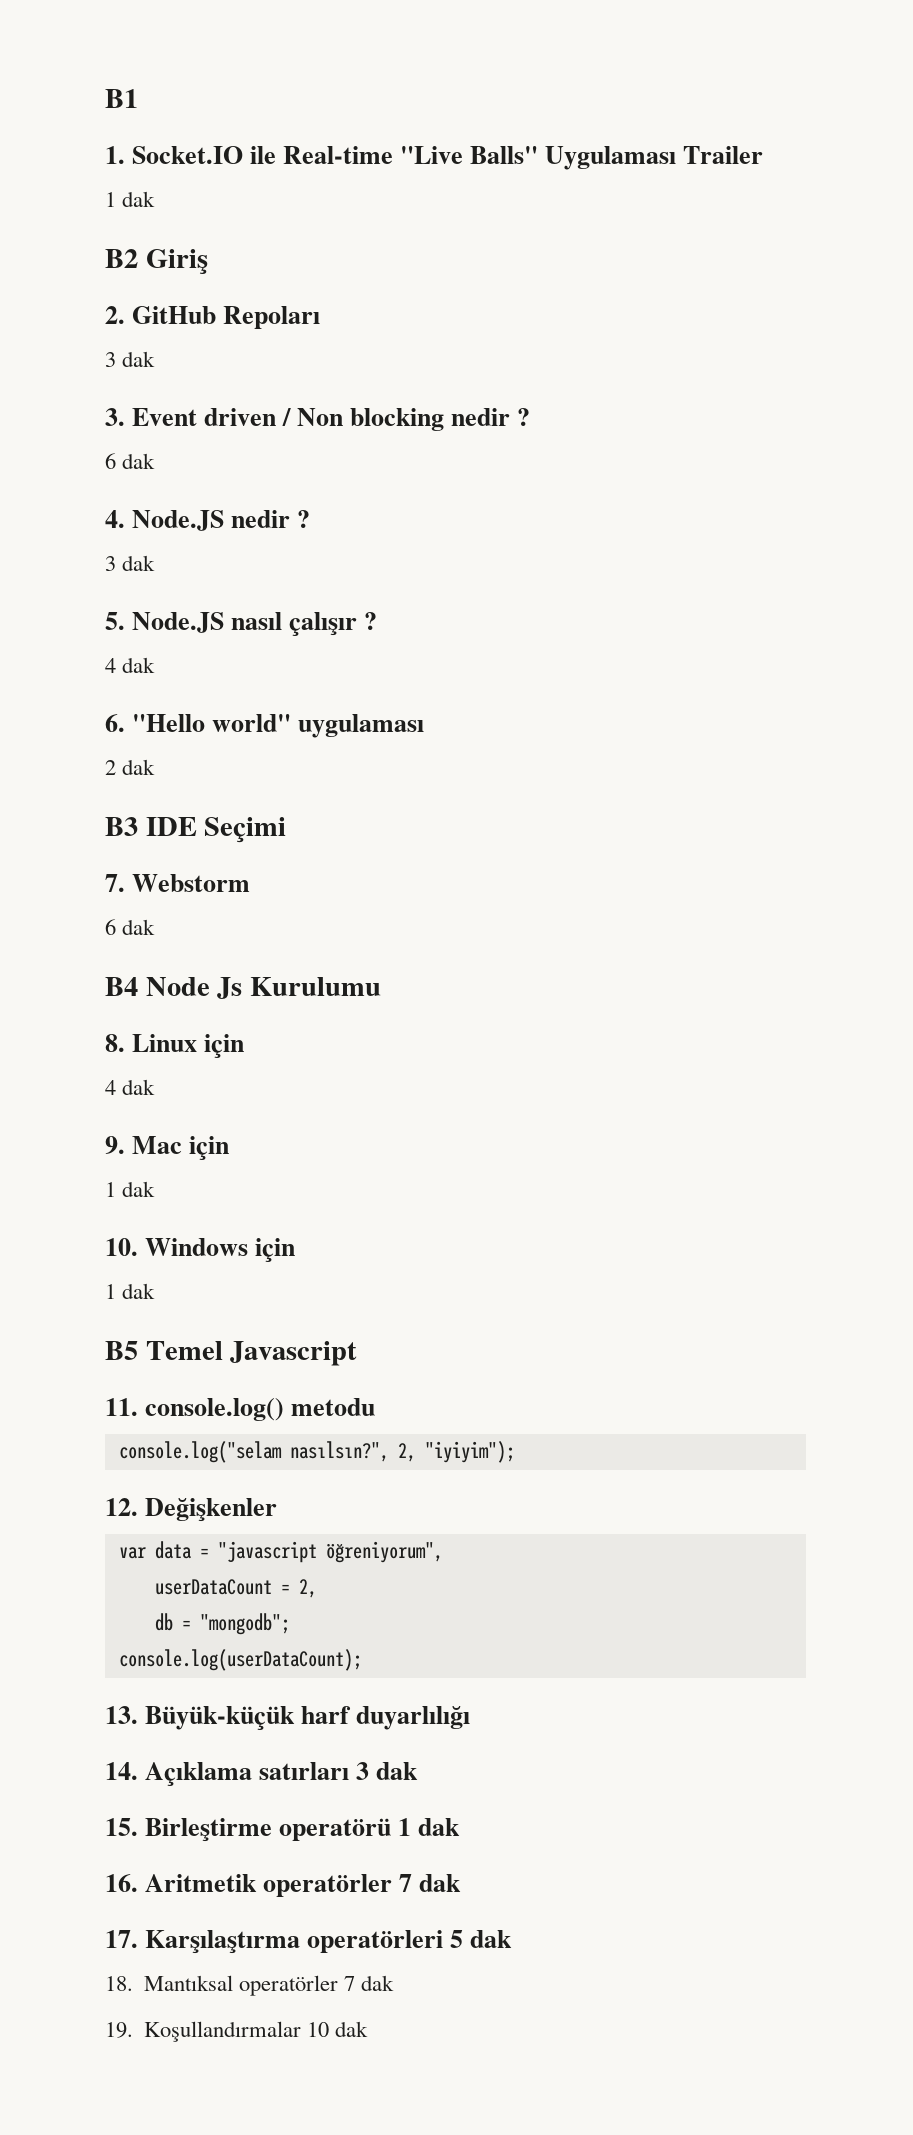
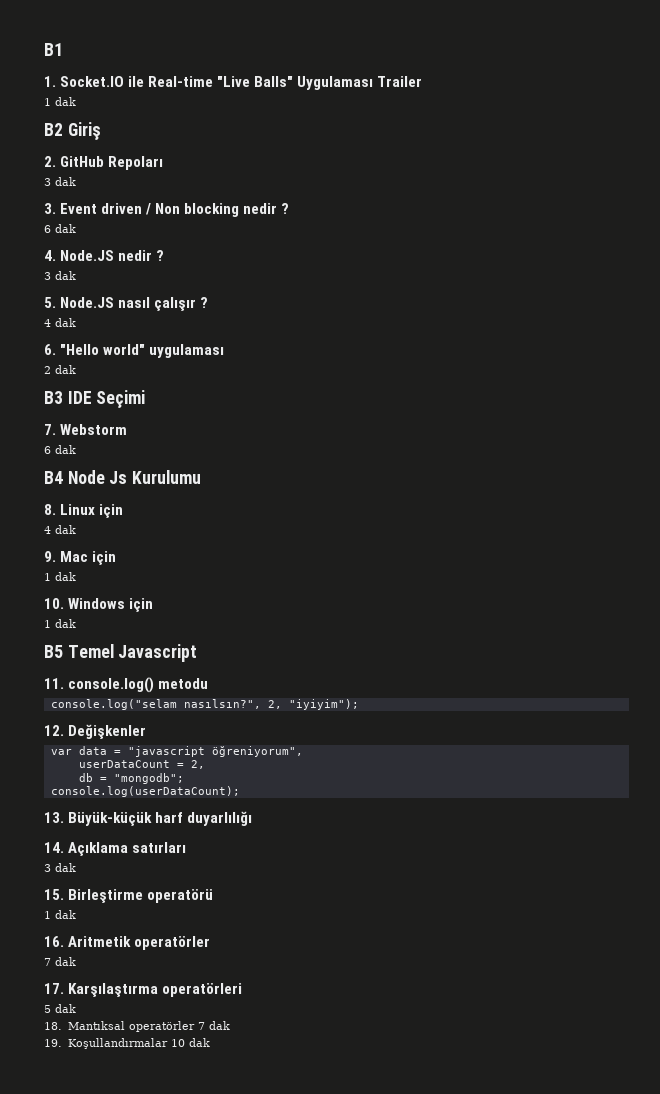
- 14. Açıklama satırları 3 dak
+ 14. Açıklama satırları
+ 3 dak
- 15. Birleştirme operatörü 1 dak
+ 15. Birleştirme operatörü
+ 1 dak
- 16. Aritmetik operatörler 7 dak
+ 16. Aritmetik operatörler
+ 7 dak
- 17. Karşılaştırma operatörleri 5 dak
+ 17. Karşılaştırma operatörleri
+ 5 dak

